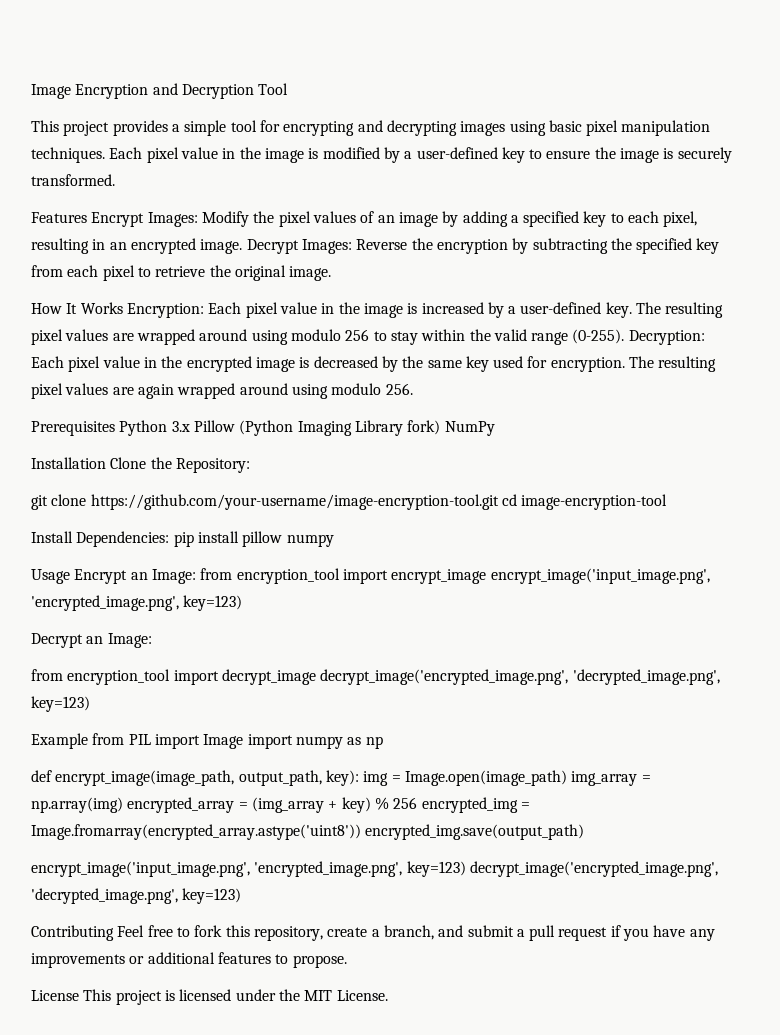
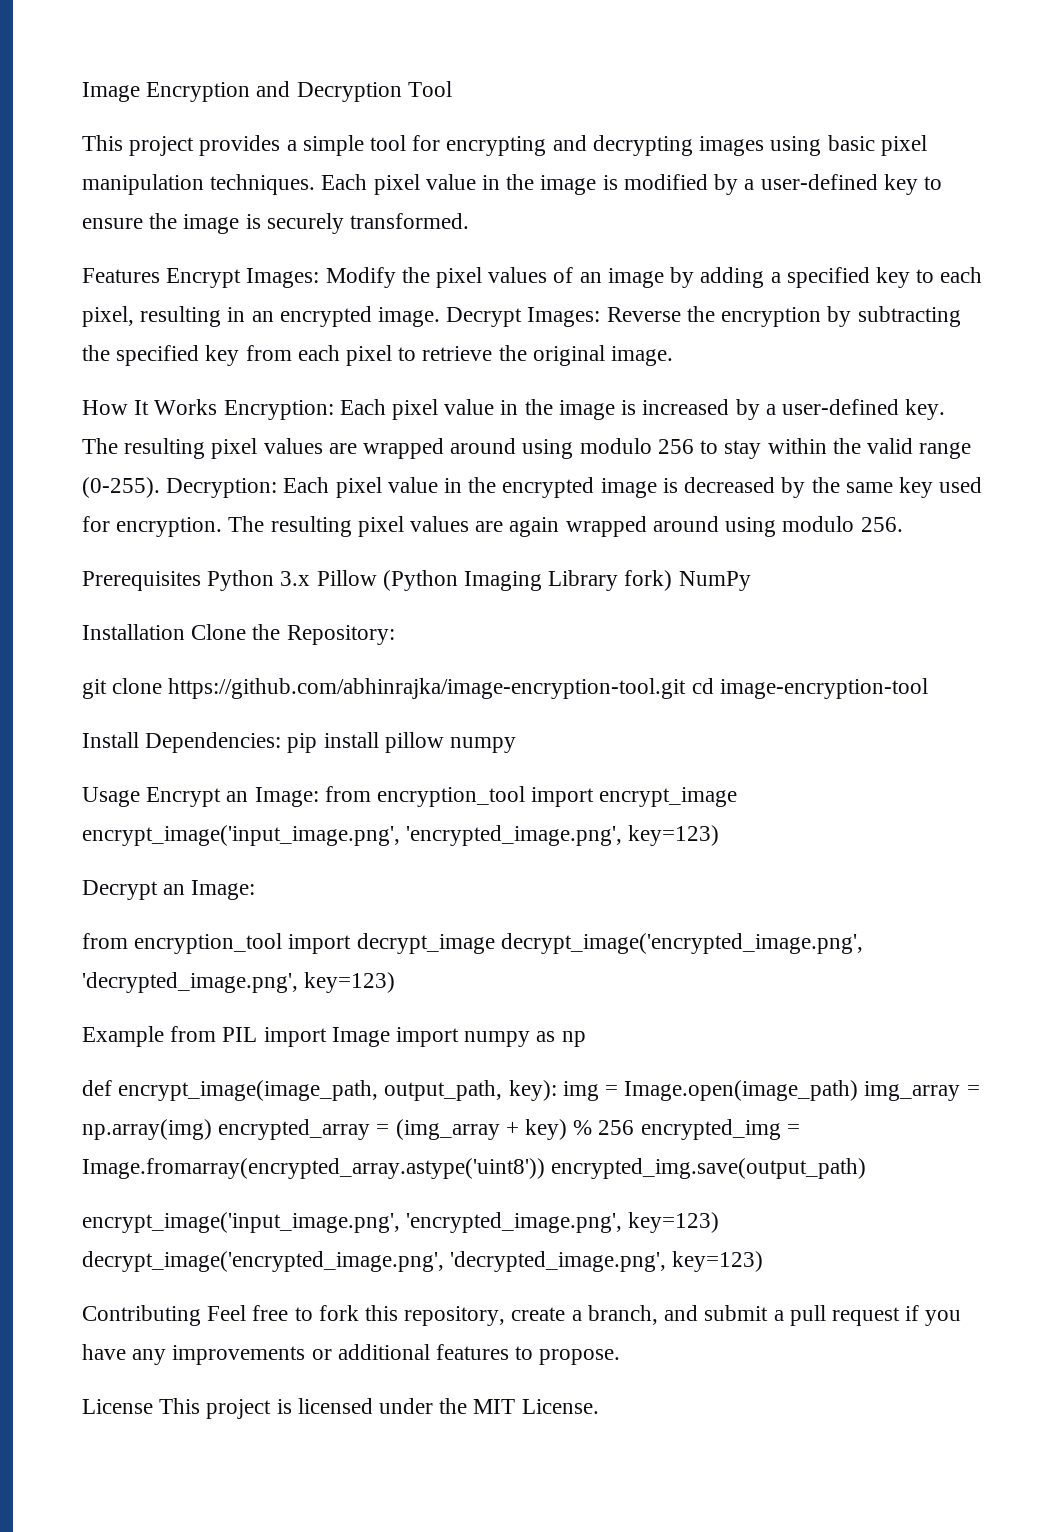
- git clone https://github.com/your-username/image-encryption-tool.git cd image-encryption-tool
+ git clone https://github.com/abhinrajka/image-encryption-tool.git cd image-encryption-tool

